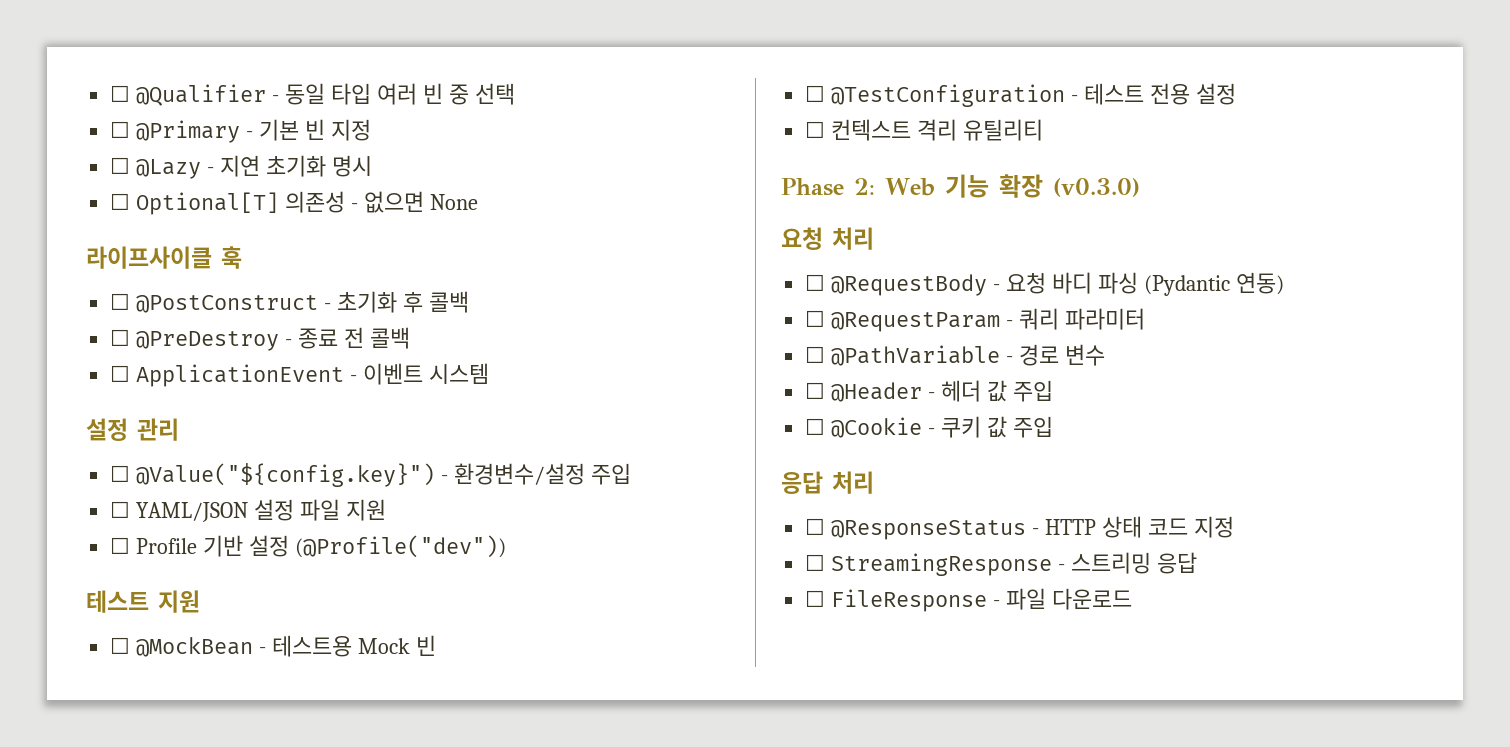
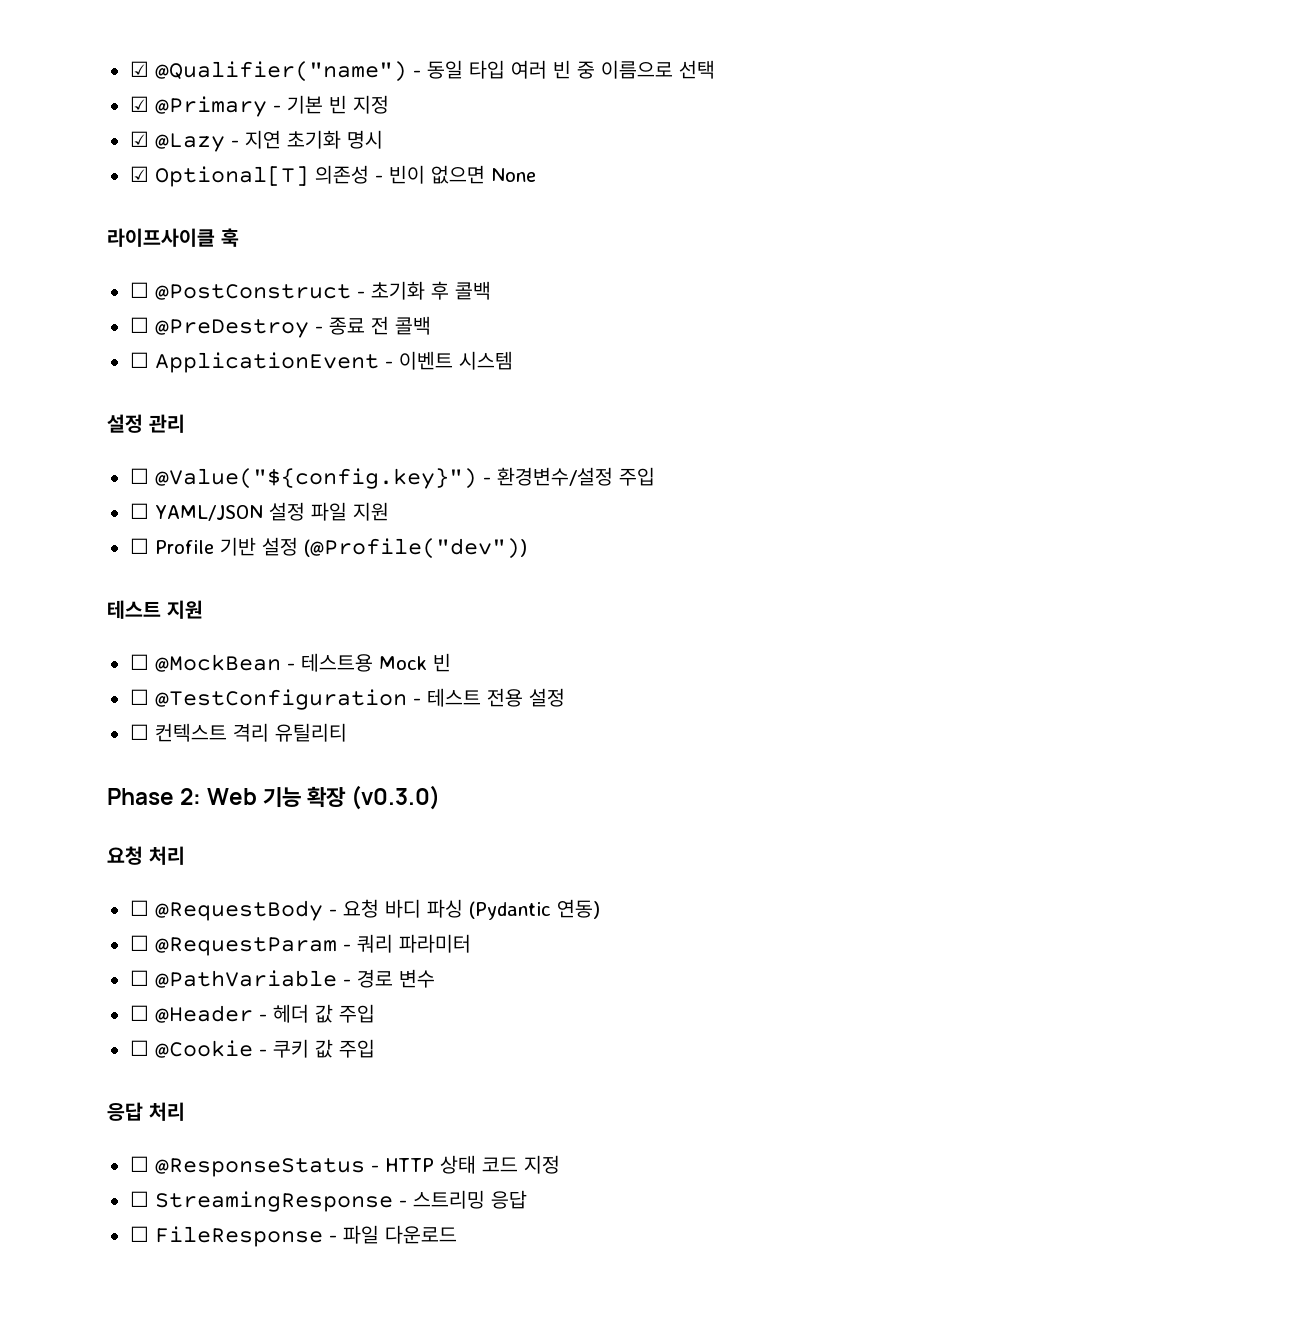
- ☐ @Qualifier - 동일 타입 여러 빈 중 선택
+ ☑ @Qualifier("name") - 동일 타입 여러 빈 중 이름으로 선택
- ☐ @Primary - 기본 빈 지정
+ ☑ @Primary - 기본 빈 지정
- ☐ @Lazy - 지연 초기화 명시
+ ☑ @Lazy - 지연 초기화 명시
- ☐ Optional[T] 의존성 - 없으면 None
+ ☑ Optional[T] 의존성 - 빈이 없으면 None

